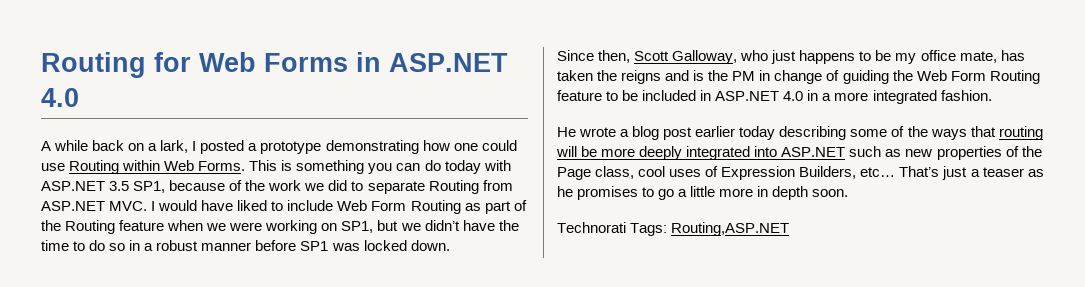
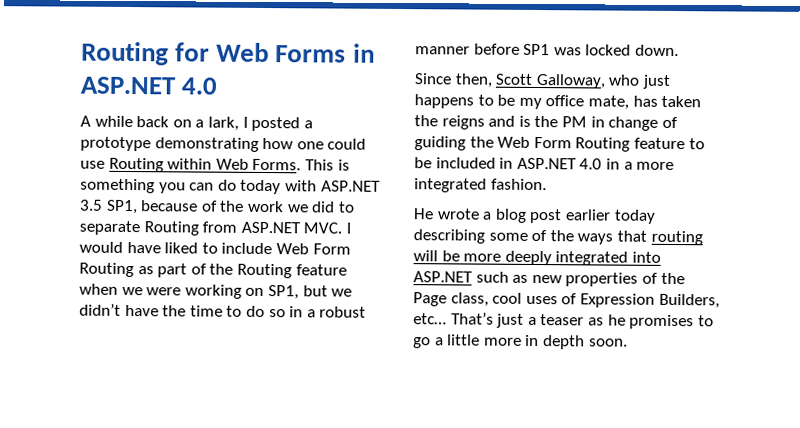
- Technorati Tags: Routing,ASP.NET

